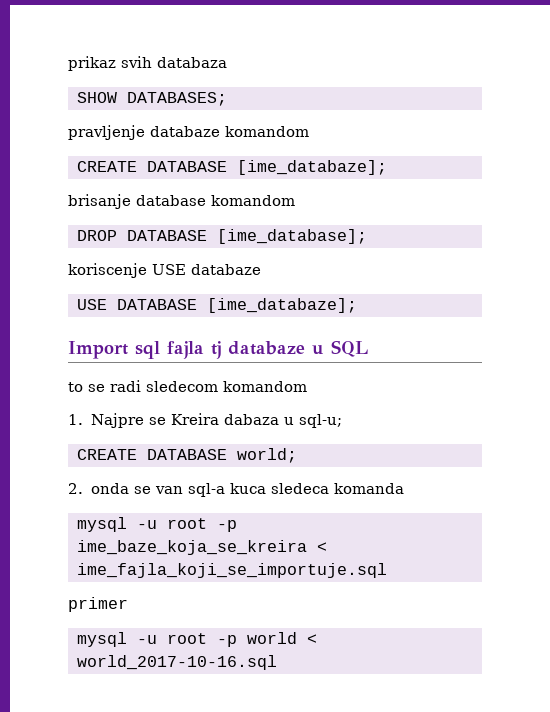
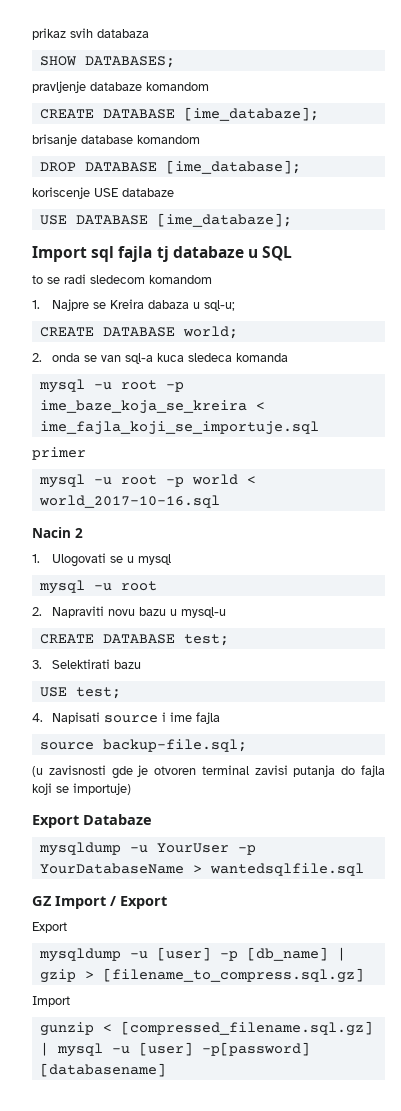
+ Nacin 2
+ 1. Ulogovati se u mysql
+ mysql -u root
+ 2. Napraviti novu bazu u mysql-u
+ CREATE DATABASE test;
+ 3. Selektirati bazu
+ USE test;
+ 4. Napisati source i ime fajla
+ source backup-file.sql;
+ (u zavisnosti gde je otvoren terminal zavisi putanja do fajla koji se importuje)
+ Export Databaze
+ mysqldump -u YourUser -p YourDatabaseName > wantedsqlfile.sql
+ GZ Import / Export
+ Export
+ mysqldump -u [user] -p [db_name] | gzip > [filename_to_compress.sql.gz]
+ Import
+ gunzip < [compressed_filename.sql.gz] | mysql -u [user] -p[password] [databasename]

